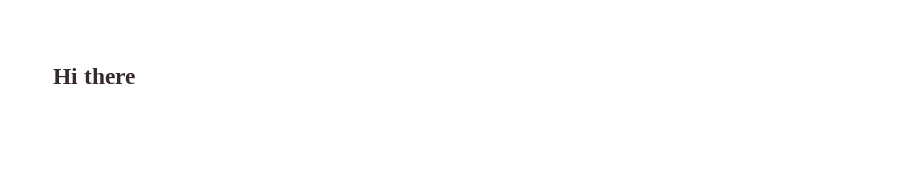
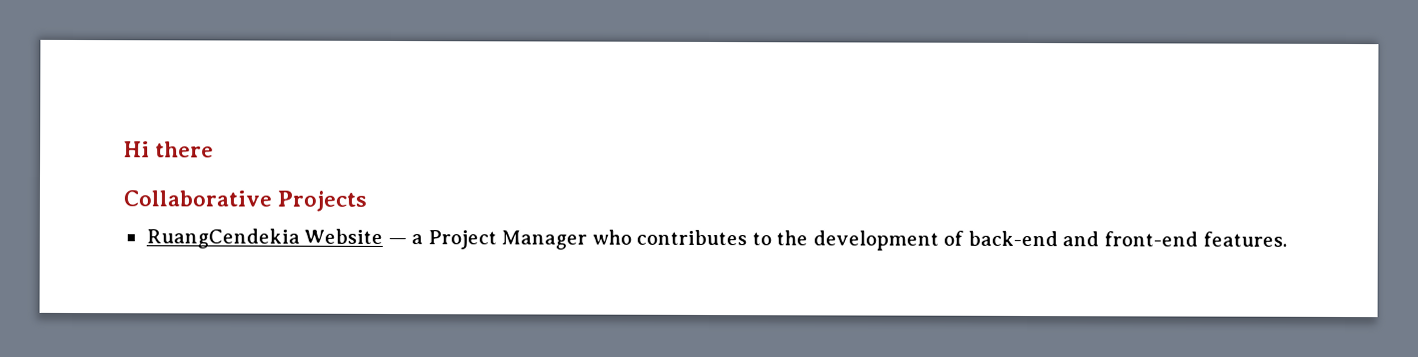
+ Collaborative Projects
+ RuangCendekia Website — a Project Manager who contributes to the development of back-end and front-end features.

